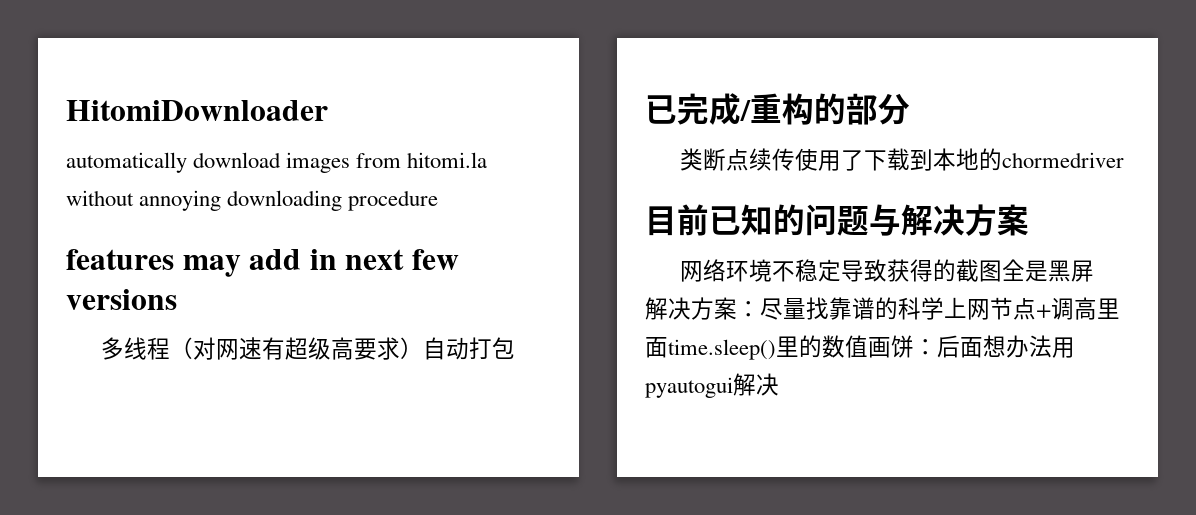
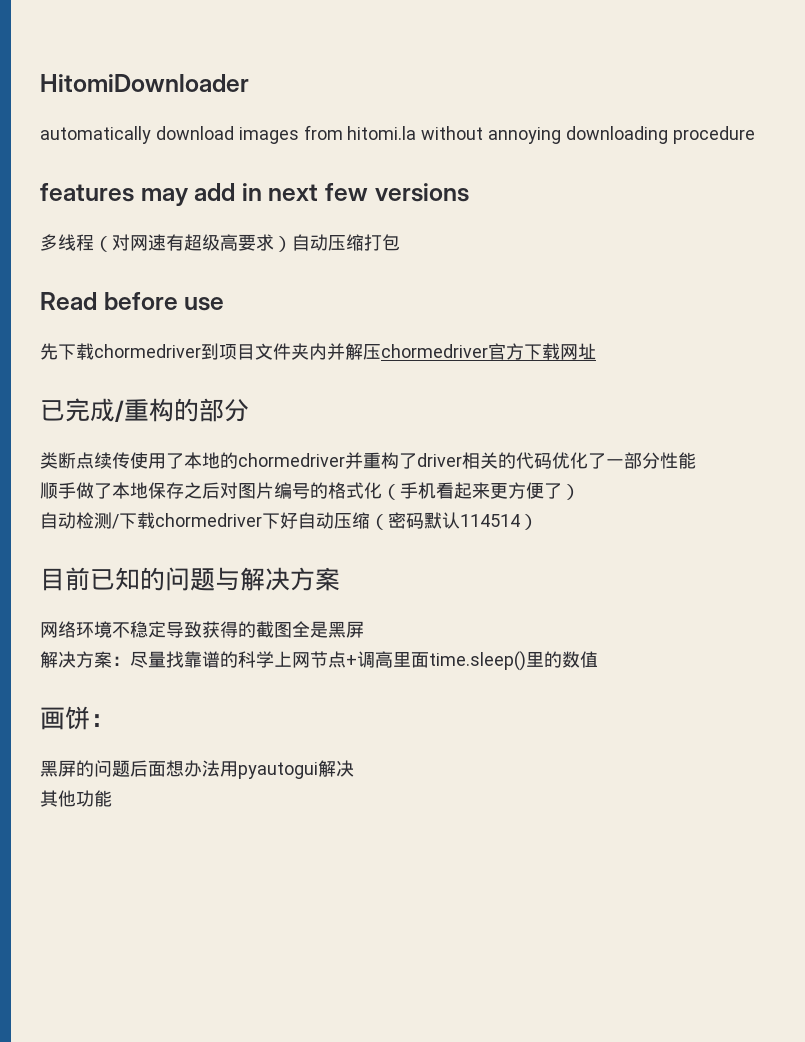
- 多线程（对网速有超级高要求）自动打包
+ 多线程（对网速有超级高要求）自动压缩打包
+ Read before use
+ 先下载chormedriver到项目文件夹内并解压chormedriver官方下载网址
- 类断点续传使用了下载到本地的chormedriver
+ 类断点续传使用了本地的chormedriver并重构了driver相关的代码优化了一部分性能
+ 顺手做了本地保存之后对图片编号的格式化（手机看起来更方便了）
+ 自动检测/下载chormedriver下好自动压缩（密码默认114514）
- 解决方案：尽量找靠谱的科学上网节点+调高里面time.sleep()里的数值画饼：后面想办法用pyautogui解决
+ 解决方案：尽量找靠谱的科学上网节点+调高里面time.sleep()里的数值
+ 画饼：
+ 黑屏的问题后面想办法用pyautogui解决
+ 其他功能

